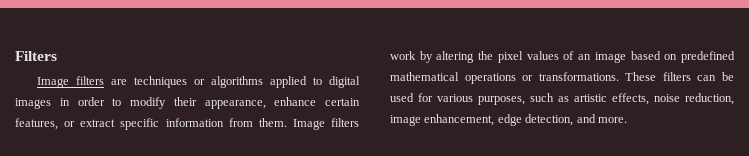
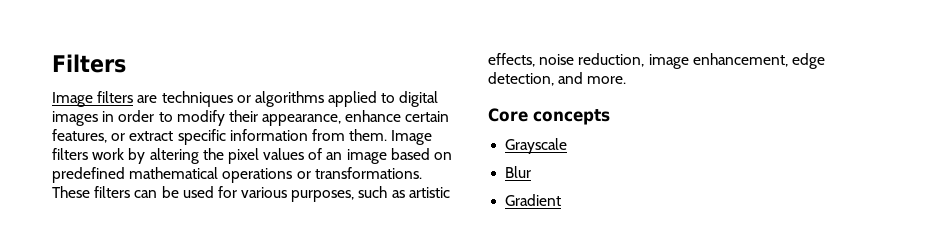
+ Core concepts
+ Grayscale
+ Blur
+ Gradient

